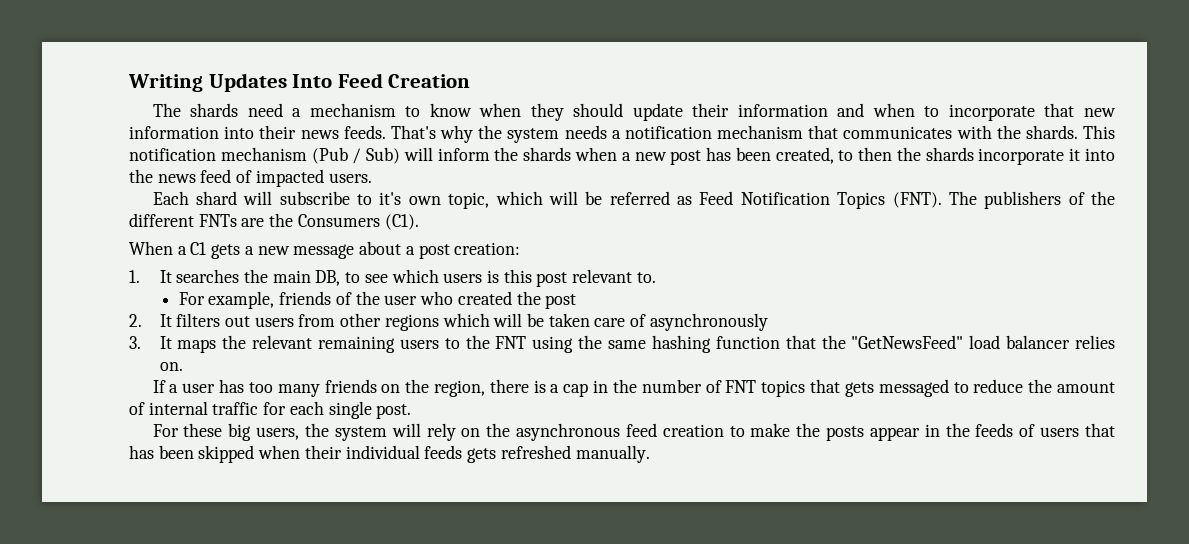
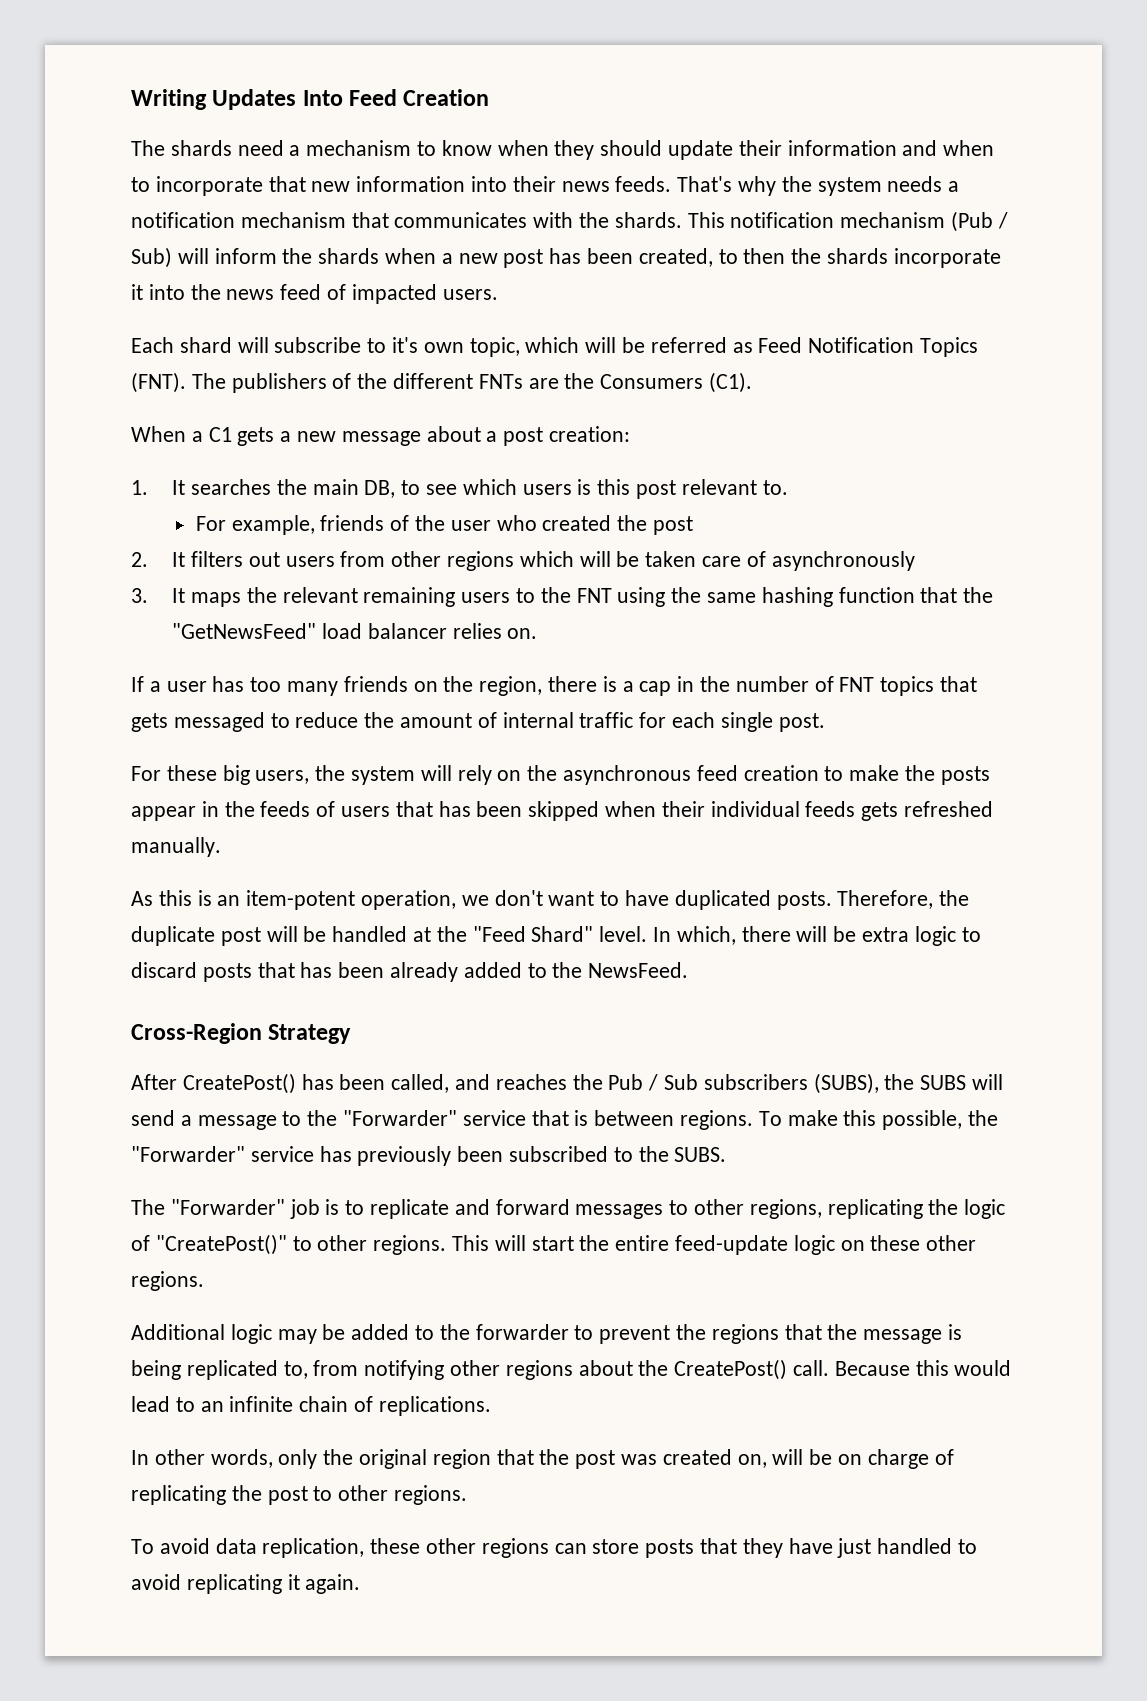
+ As this is an item-potent operation, we don't want to have duplicated posts. Therefore, the duplicate post will be handled at the "Feed Shard" level. In which, there will be extra logic to discard posts that has been already added to the NewsFeed.
+ Cross-Region Strategy
+ After CreatePost() has been called, and reaches the Pub / Sub subscribers (SUBS), the SUBS will send a message to the "Forwarder" service that is between regions. To make this possible, the "Forwarder" service has previously been subscribed to the SUBS.
+ The "Forwarder" job is to replicate and forward messages to other regions, replicating the logic of "CreatePost()" to other regions. This will start the entire feed-update logic on these other regions.
+ Additional logic may be added to the forwarder to prevent the regions that the message is being replicated to, from notifying other regions about the CreatePost() call. Because this would lead to an infinite chain of replications.
+ In other words, only the original region that the post was created on, will be on charge of replicating the post to other regions.
+ To avoid data replication, these other regions can store posts that they have just handled to avoid replicating it again.

